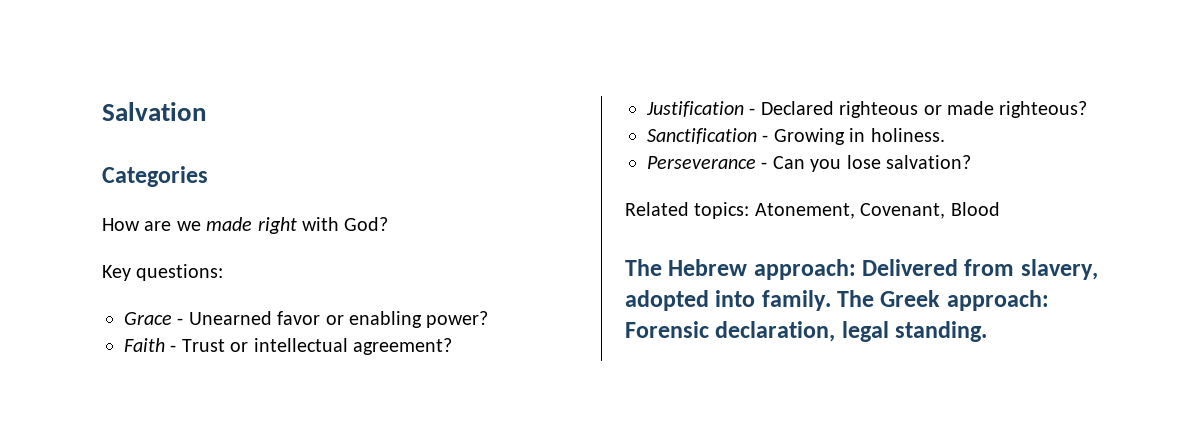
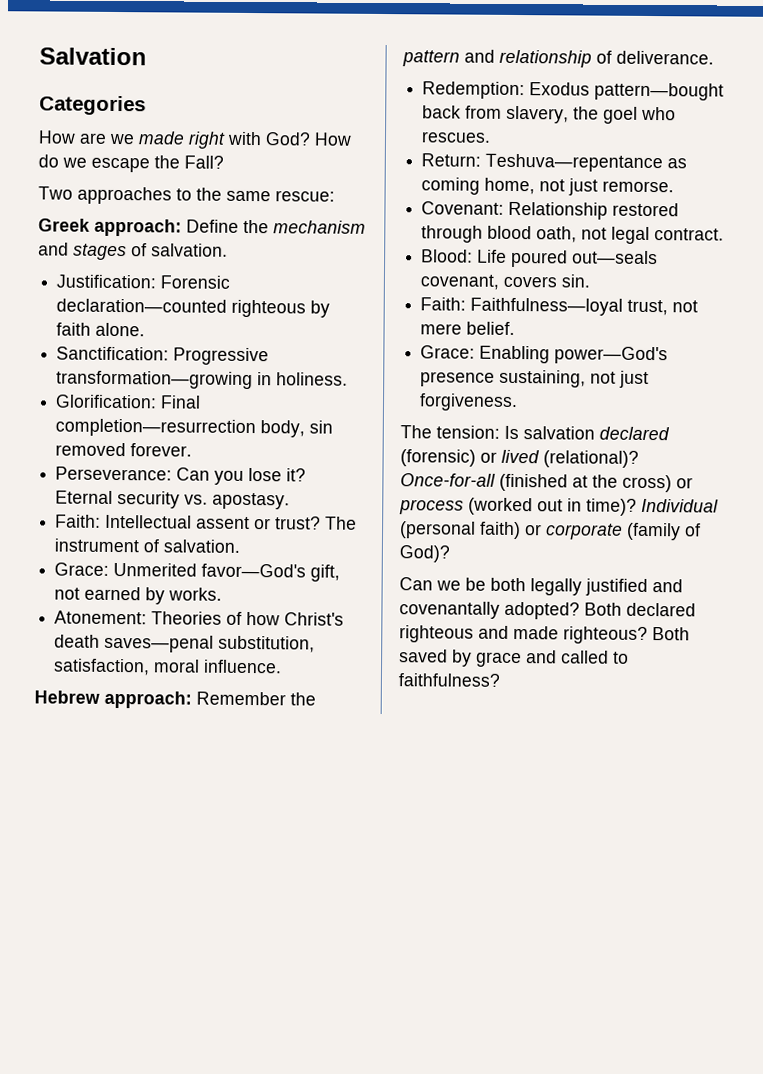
- How are we made right with God?
- Key questions:
- Grace - Unearned favor or enabling power?
- Faith - Trust or intellectual agreement?
- Justification - Declared righteous or made righteous?
- Sanctification - Growing in holiness.
- Perseverance - Can you lose salvation?
- Related topics: Atonement, Covenant, Blood
- The Hebrew approach: Delivered from slavery, adopted into family. The Greek approach: Forensic declaration, legal standing.
+ How are we made right with God? How do we escape the Fall?
+ Two approaches to the same rescue:
+ Greek approach: Define the mechanism and stages of salvation.
+ Justification: Forensic declaration—counted righteous by faith alone.
+ Sanctification: Progressive transformation—growing in holiness.
+ Glorification: Final completion—resurrection body, sin removed forever.
+ Perseverance: Can you lose it? Eternal security vs. apostasy.
+ Faith: Intellectual assent or trust? The instrument of salvation.
+ Grace: Unmerited favor—God's gift, not earned by works.
+ Atonement: Theories of how Christ's death saves—penal substitution, satisfaction, moral influence.
+ Hebrew approach: Remember the pattern and relationship of deliverance.
+ Redemption: Exodus pattern—bought back from slavery, the goel who rescues.
+ Return: Teshuva—repentance as coming home, not just remorse.
+ Covenant: Relationship restored through blood oath, not legal contract.
+ Blood: Life poured out—seals covenant, covers sin.
+ Faith: Faithfulness—loyal trust, not mere belief.
+ Grace: Enabling power—God's presence sustaining, not just forgiveness.
+ The tension: Is salvation declared (forensic) or lived (relational)? Once-for-all (finished at the cross) or process (worked out in time)? Individual (personal faith) or corporate (family of God)?
+ Can we be both legally justified and covenantally adopted? Both declared righteous and made righteous? Both saved by grace and called to faithfulness?

